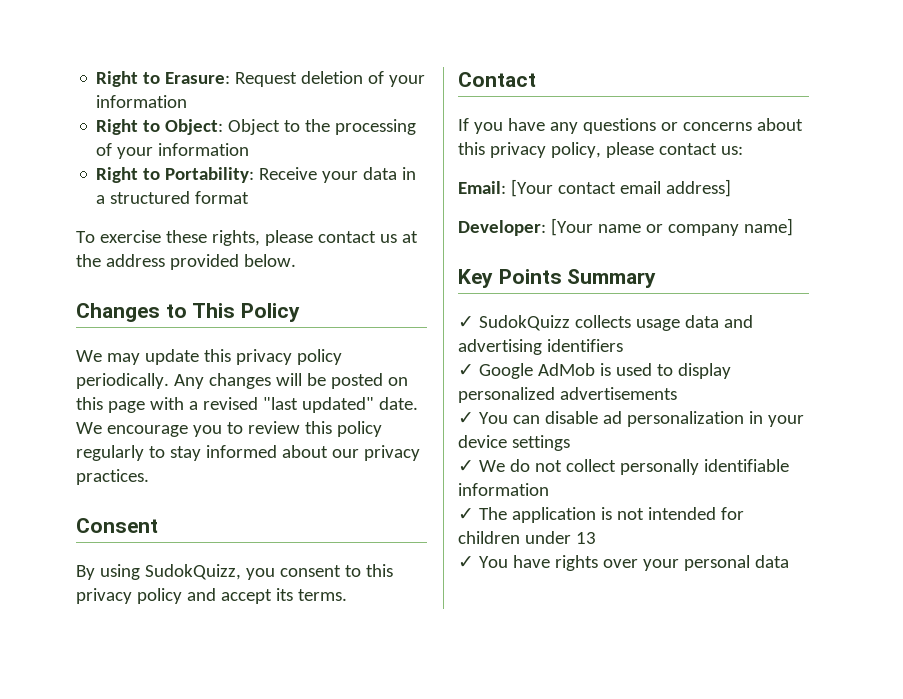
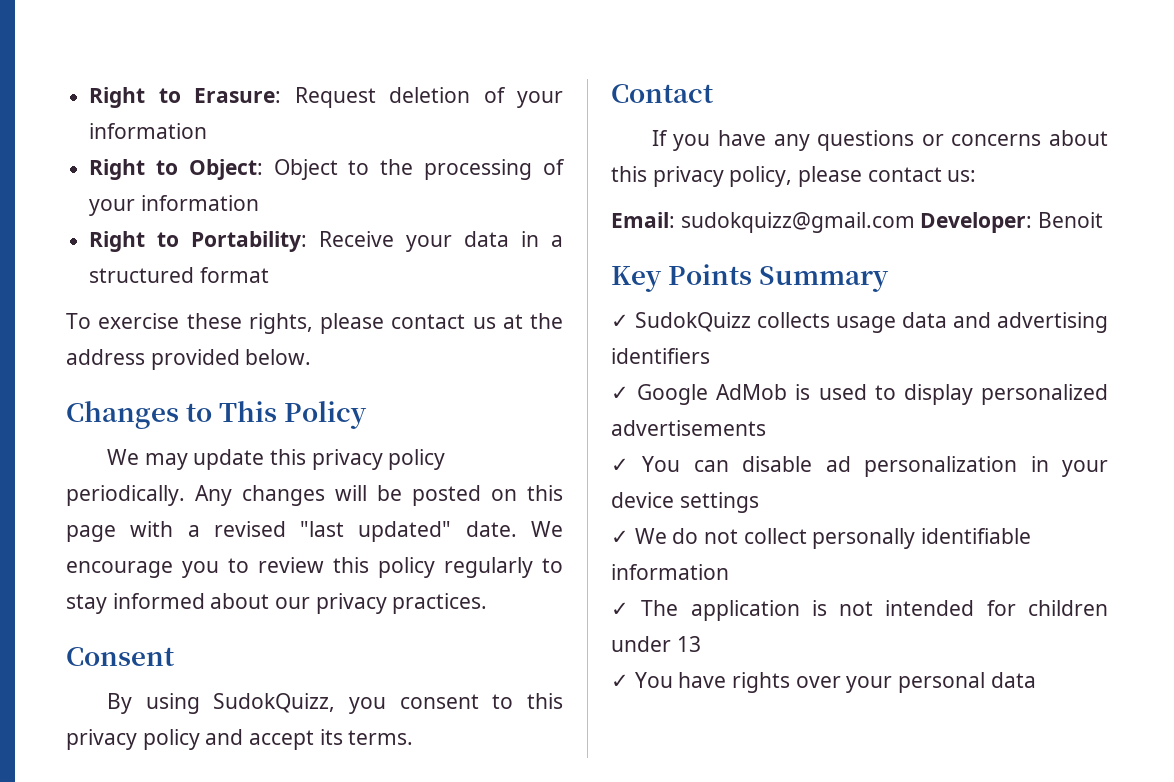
- Email: [Your contact email address]
- Developer: [Your name or company name]
+ Email: sudokquizz@gmail.com Developer: Benoit

